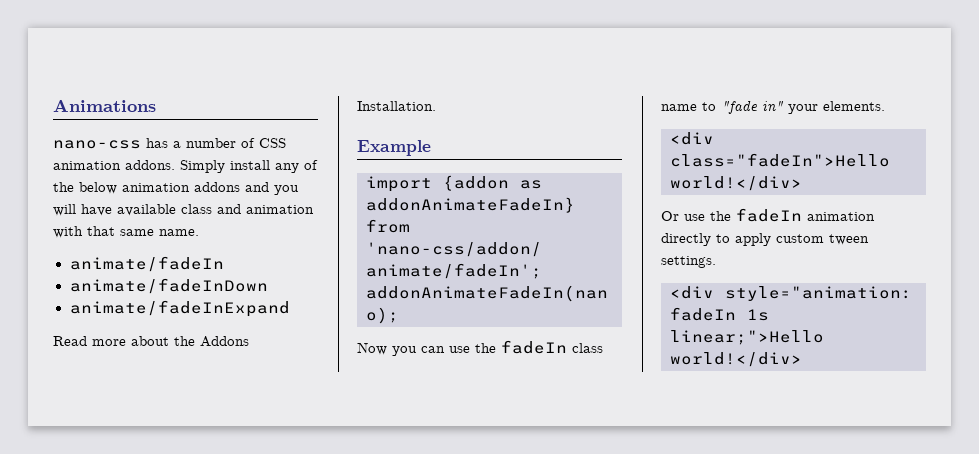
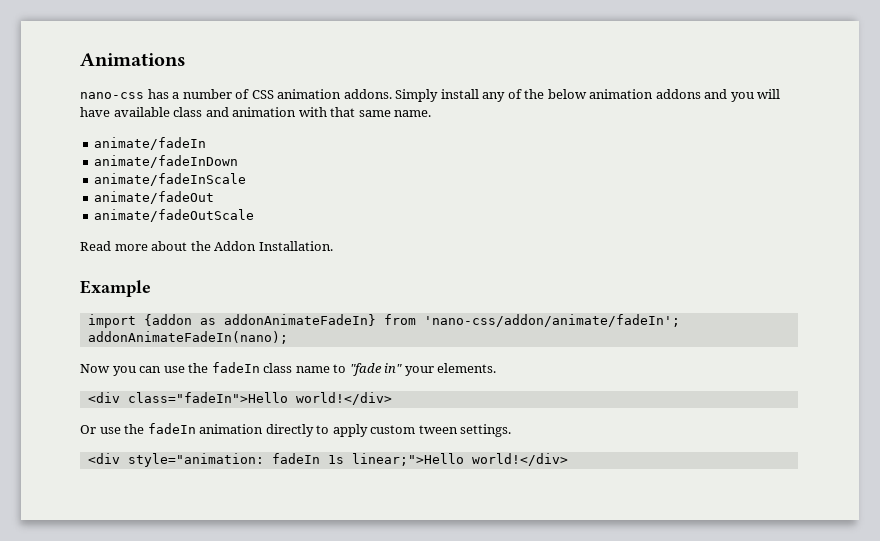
- animate/fadeInExpand
+ animate/fadeInScale
+ animate/fadeOut
+ animate/fadeOutScale
- Read more about the Addons Installation.
+ Read more about the Addon Installation.

